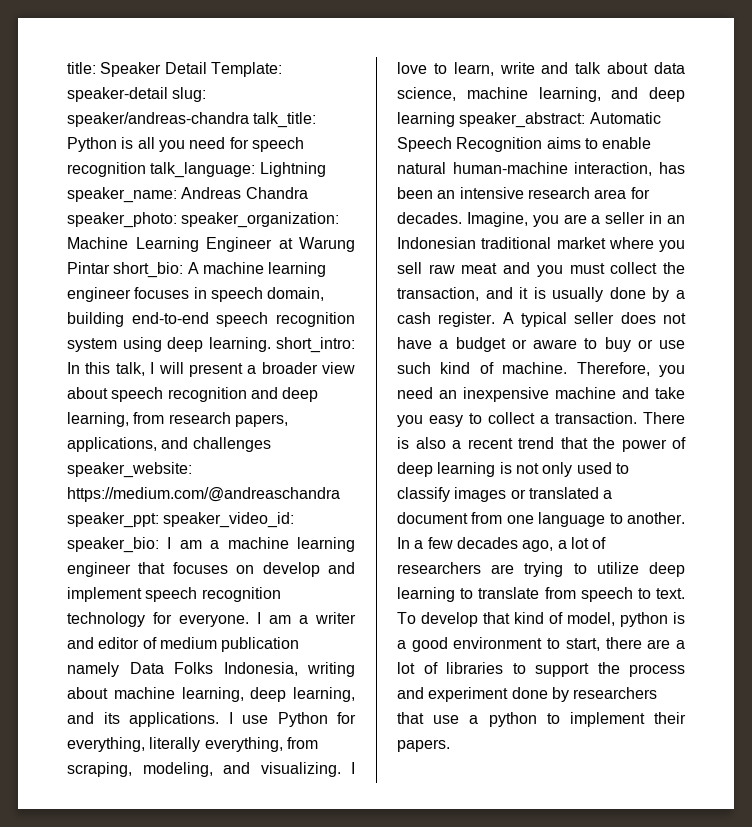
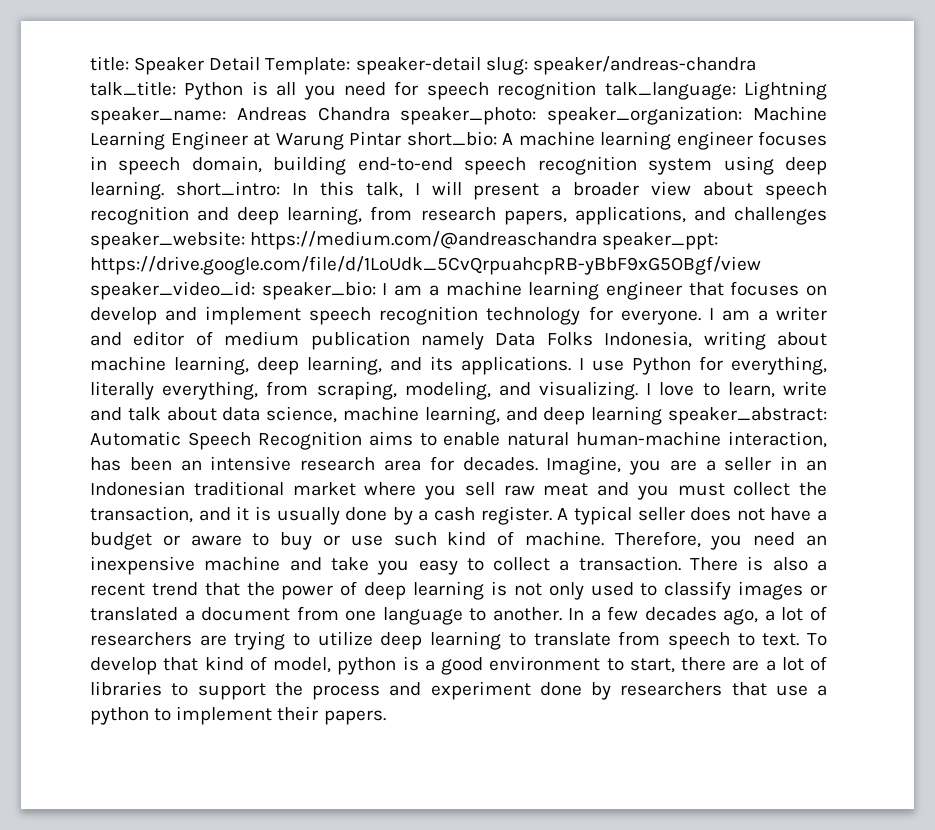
- speaker_video_id:
+ https://drive.google.com/file/d/1LoUdk_5CvQrpuahcpRB-yBbF9xG5OBgf/view speaker_video_id:

